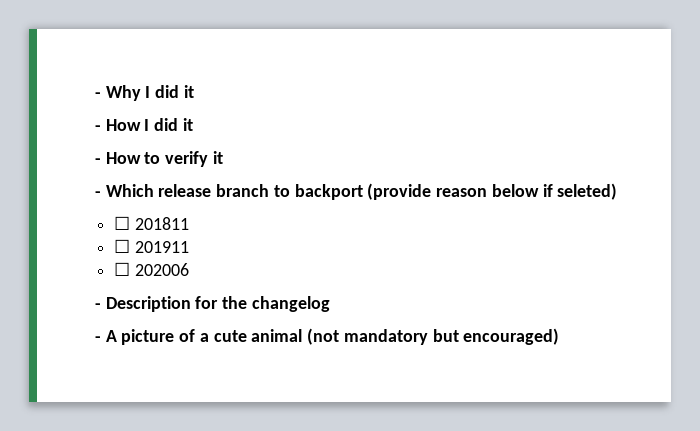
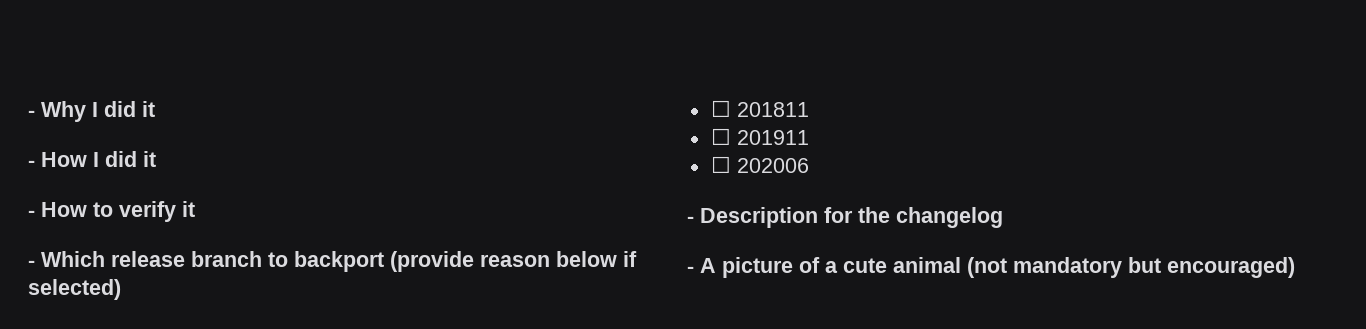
- - Which release branch to backport (provide reason below if seleted)
+ - Which release branch to backport (provide reason below if selected)

